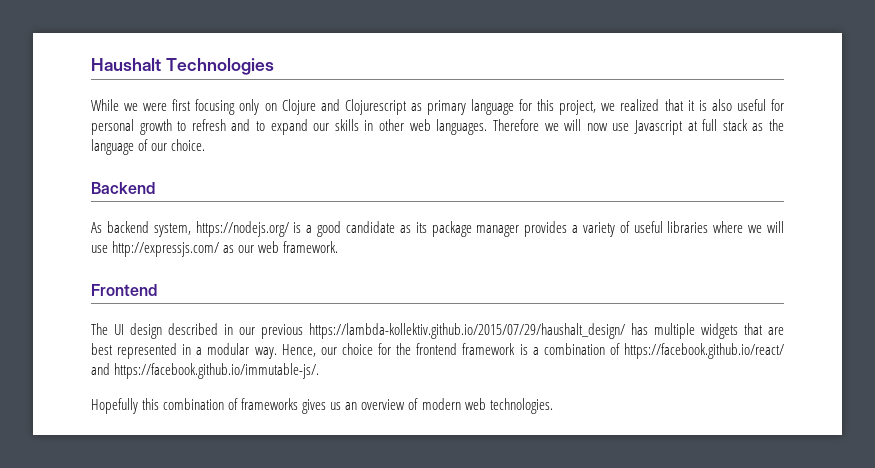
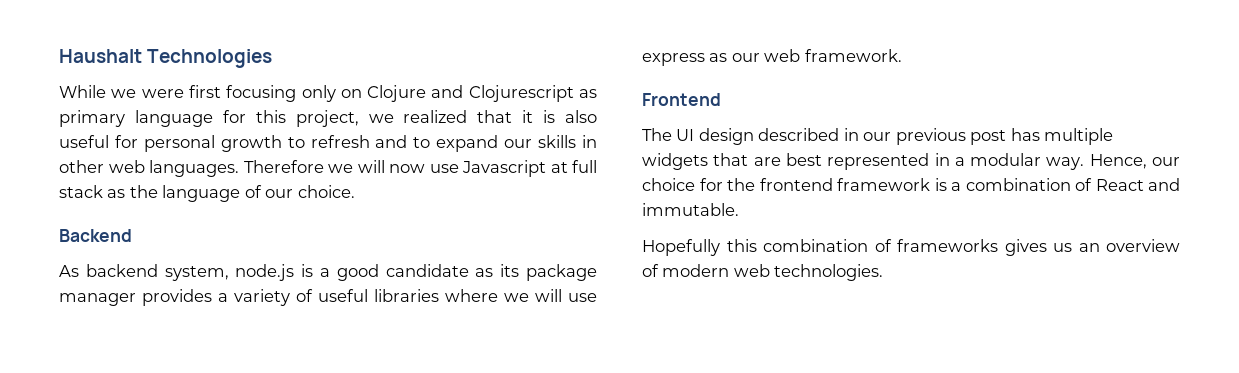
- As backend system, https://nodejs.org/ is a good candidate as its package manager provides a variety of useful libraries where we will use http://expressjs.com/ as our web framework.
+ As backend system, node.js is a good candidate as its package manager provides a variety of useful libraries where we will use express as our web framework.
- The UI design described in our previous https://lambda-kollektiv.github.io/2015/07/29/haushalt_design/ has multiple widgets that are best represented in a modular way.
+ The UI design described in our previous post has multiple widgets that are best represented in a modular way.
- Hence, our choice for the frontend framework is a combination of https://facebook.github.io/react/ and https://facebook.github.io/immutable-js/.
+ Hence, our choice for the frontend framework is a combination of React and immutable.

